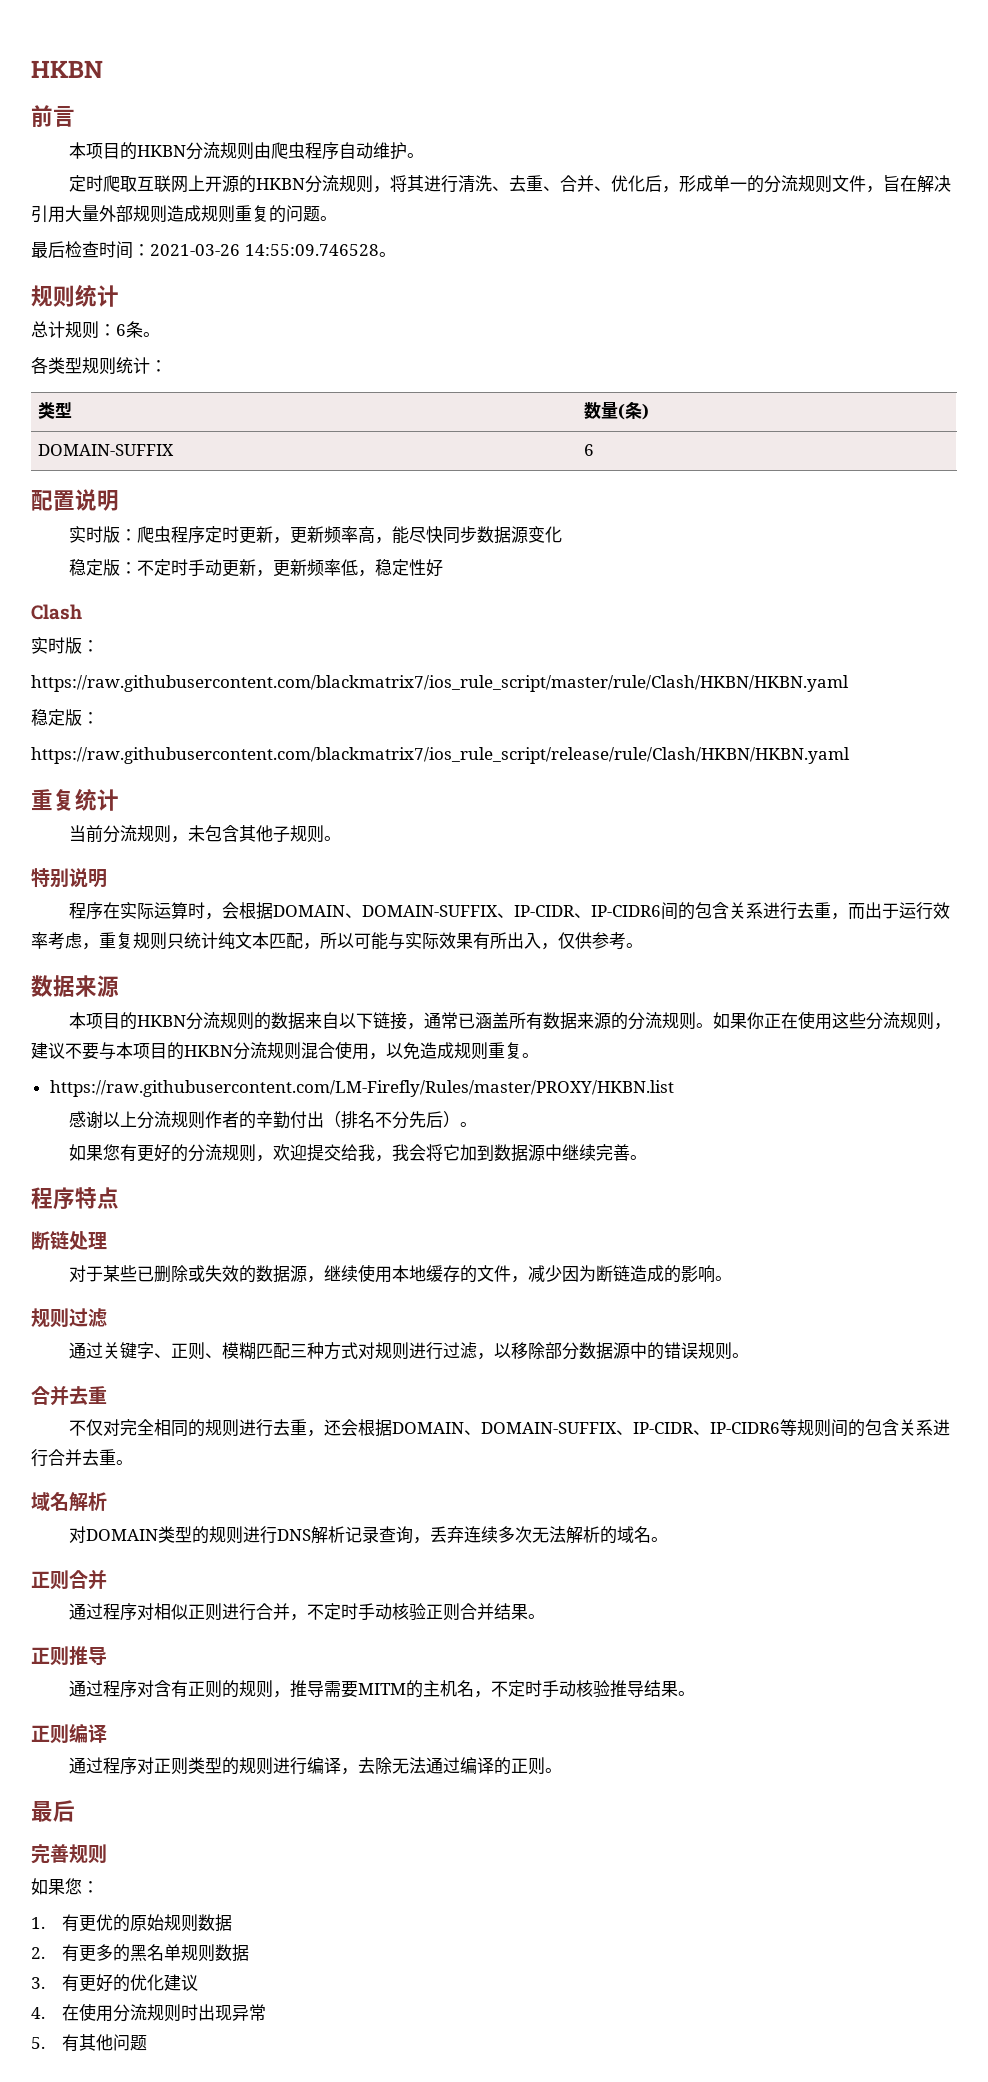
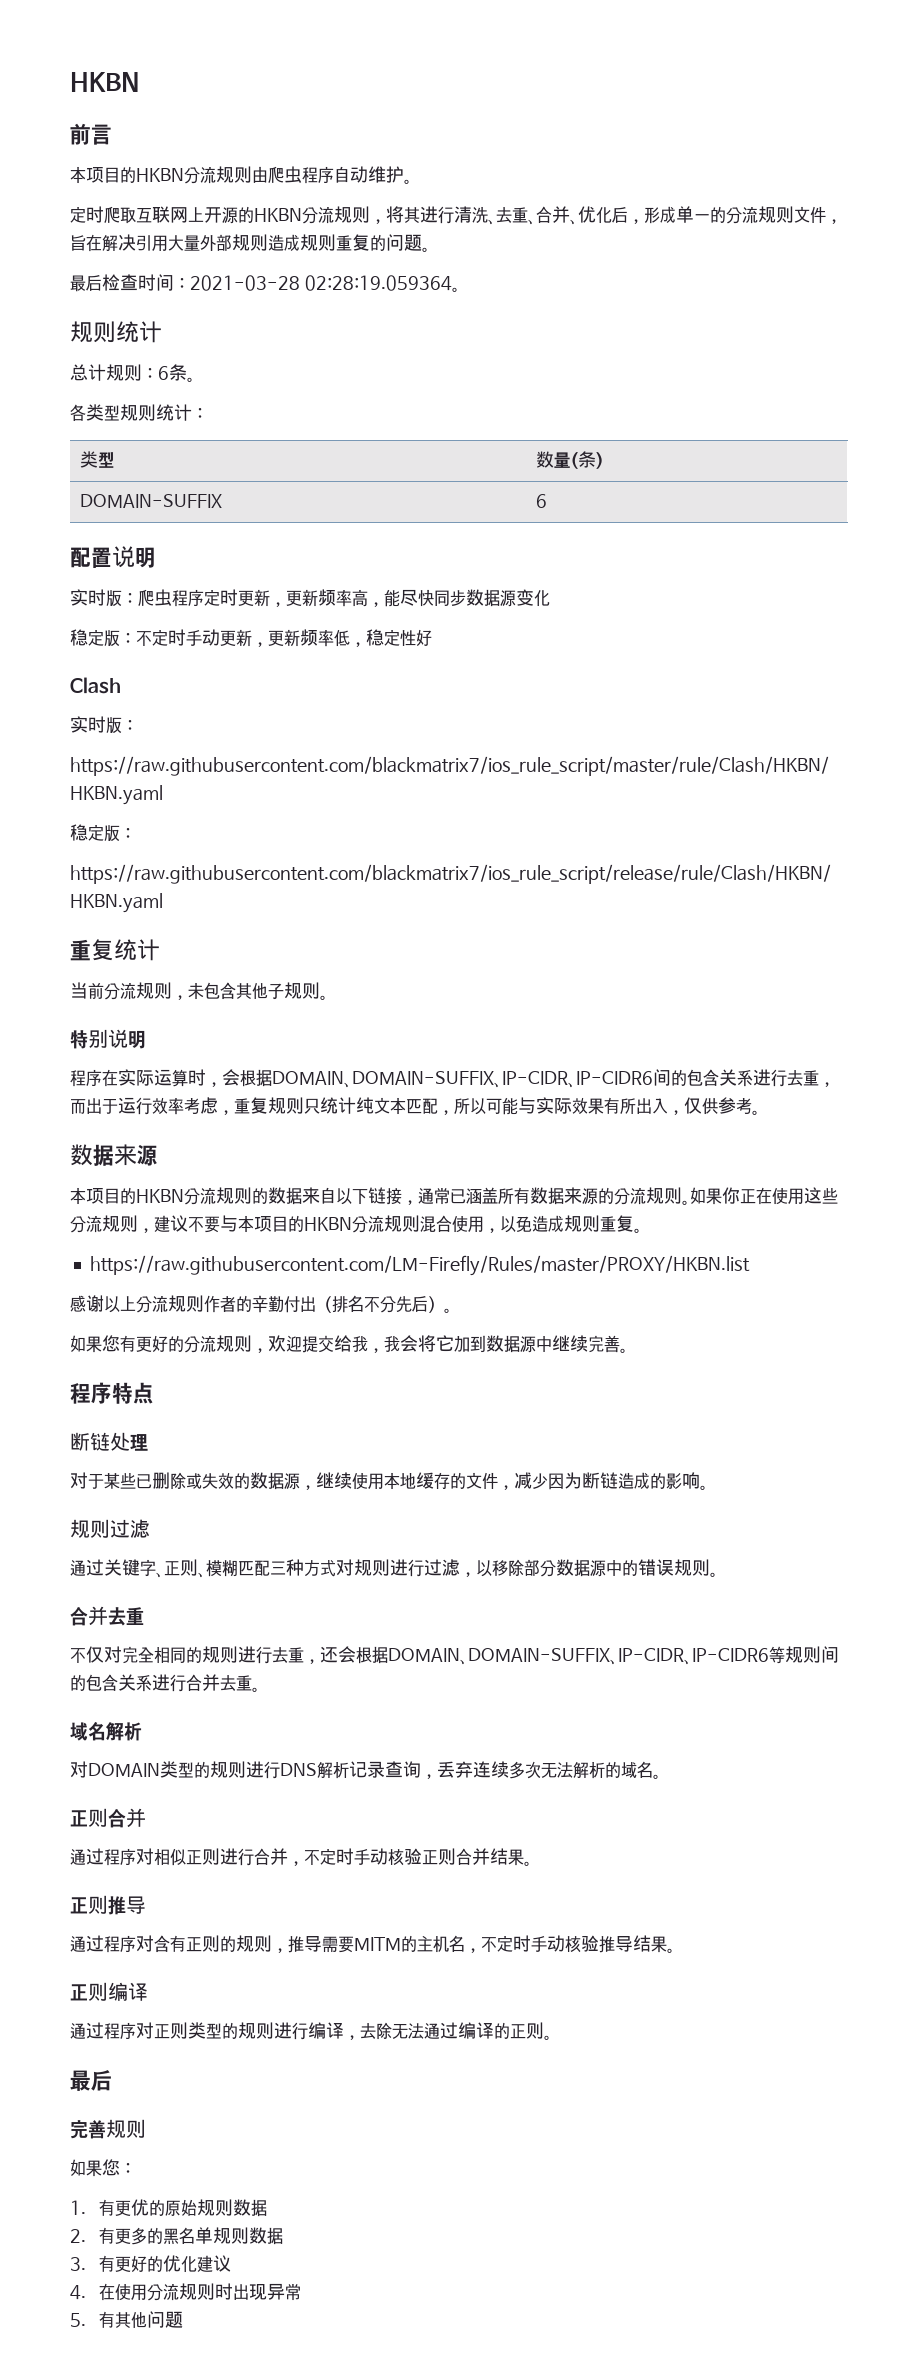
- 最后检查时间：2021-03-26 14:55:09.746528。
+ 最后检查时间：2021-03-28 02:28:19.059364。

